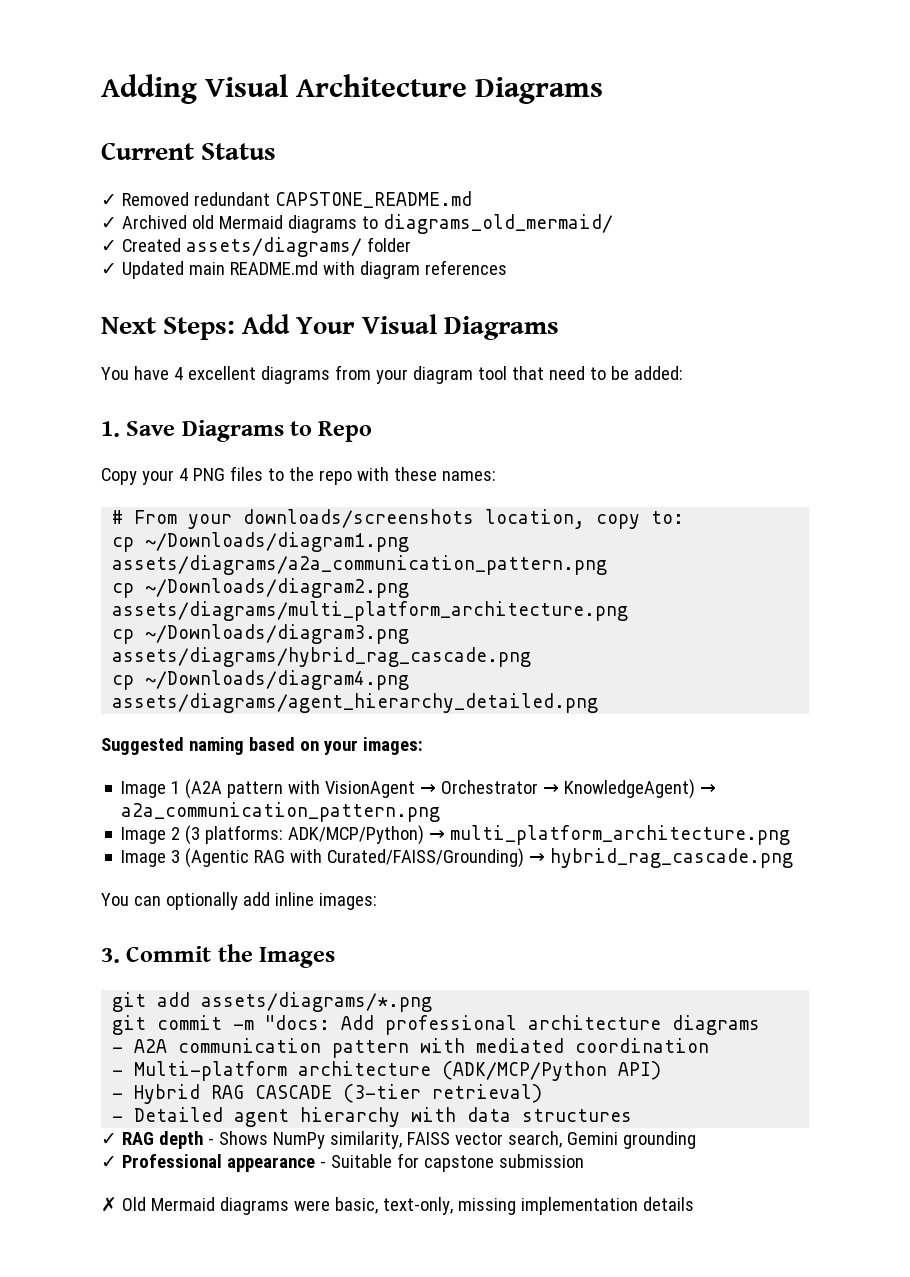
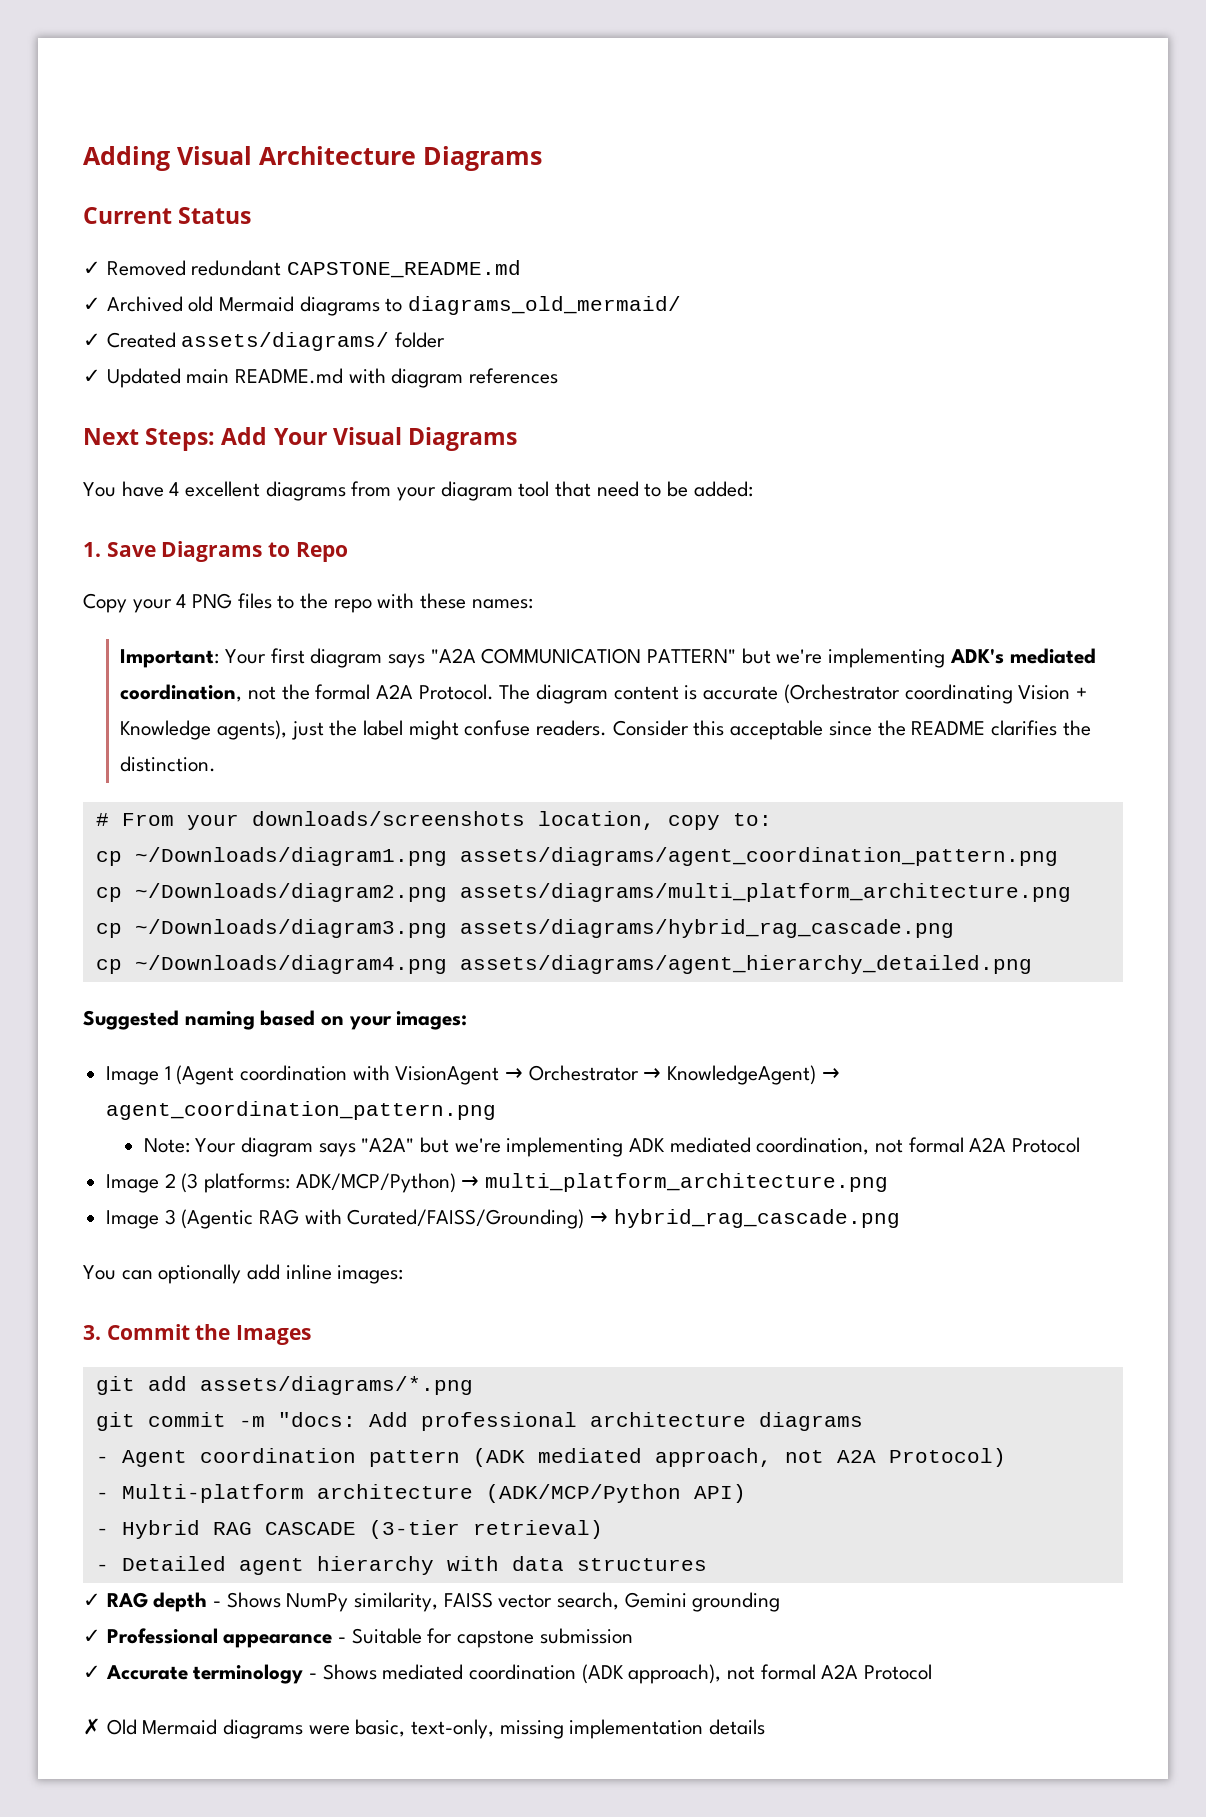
+ Important: Your first diagram says "A2A COMMUNICATION PATTERN" but we're implementing ADK's mediated coordination, not the formal A2A Protocol. The diagram content is accurate (Orchestrator coordinating Vision + Knowledge agents), just the label might confuse readers. Consider this acceptable since the README clarifies the distinction.
- cp ~/Downloads/diagram1.png assets/diagrams/a2a_communication_pattern.png
+ cp ~/Downloads/diagram1.png assets/diagrams/agent_coordination_pattern.png
- Image 1 (A2A pattern with VisionAgent → Orchestrator → KnowledgeAgent) → a2a_communication_pattern.png
+ Image 1 (Agent coordination with VisionAgent → Orchestrator → KnowledgeAgent) → agent_coordination_pattern.png
+ Note: Your diagram says "A2A" but we're implementing ADK mediated coordination, not formal A2A Protocol
- - A2A communication pattern with mediated coordination
+ - Agent coordination pattern (ADK mediated approach, not A2A Protocol)
+ ✓ Accurate terminology - Shows mediated coordination (ADK approach), not formal A2A Protocol

